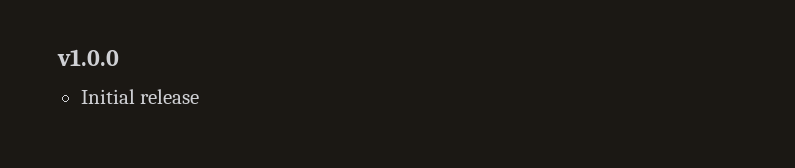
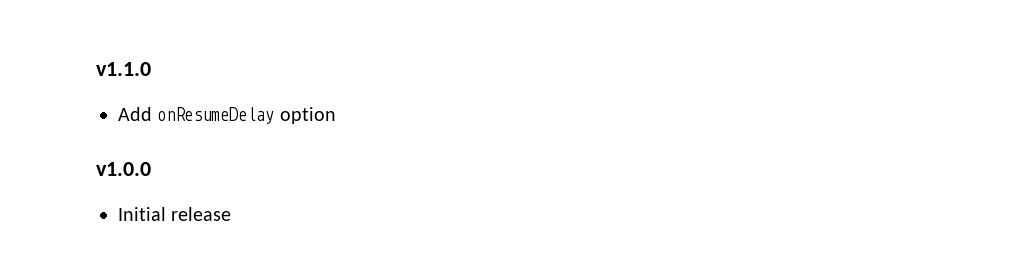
+ v1.1.0
+ Add onResumeDelay option

